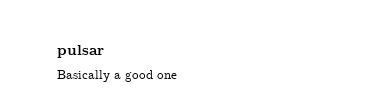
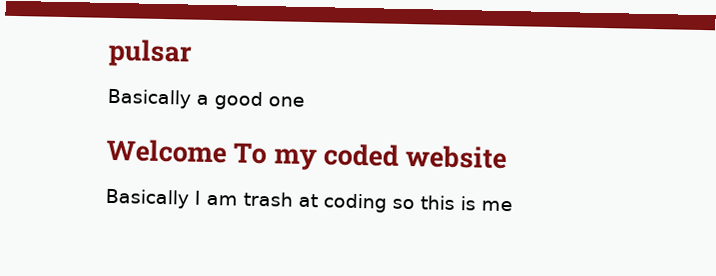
+ Welcome To my coded website
+ Basically I am trash at coding so this is me

